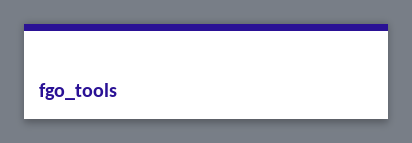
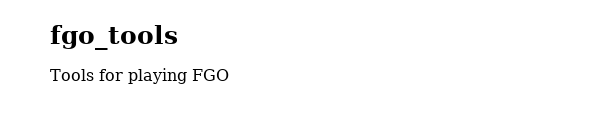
+ Tools for playing FGO

